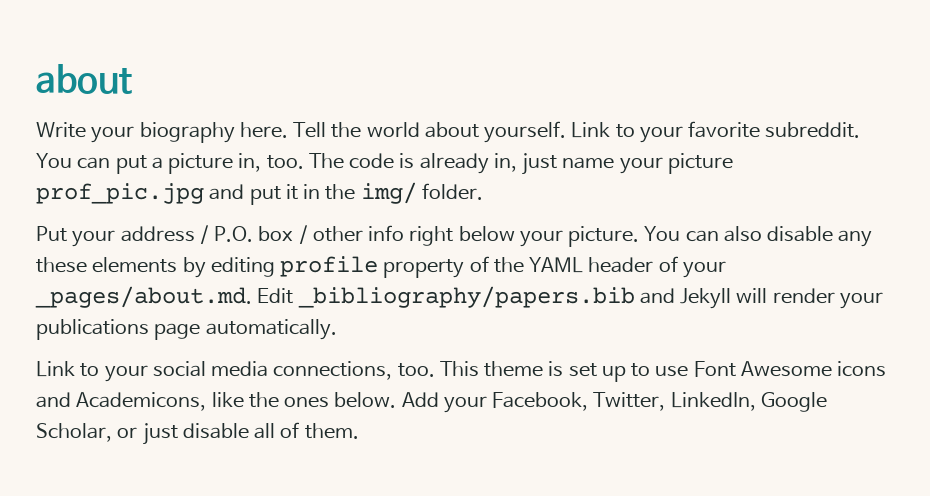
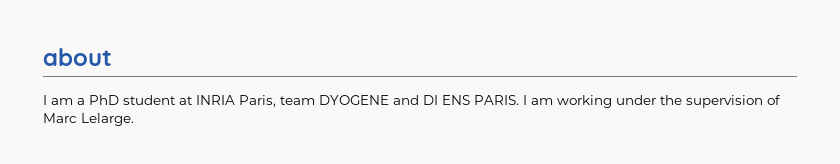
- Write your biography here. Tell the world about yourself. Link to your favorite subreddit. You can put a picture in, too. The code is already in, just name your picture prof_pic.jpg and put it in the img/ folder.
- Put your address / P.O. box / other info right below your picture. You can also disable any these elements by editing profile property of the YAML header of your _pages/about.md. Edit _bibliography/papers.bib and Jekyll will render your publications page automatically.
- Link to your social media connections, too. This theme is set up to use Font Awesome icons and Academicons, like the ones below. Add your Facebook, Twitter, LinkedIn, Google Scholar, or just disable all of them.
+ I am a PhD student at INRIA Paris, team DYOGENE and DI ENS PARIS. I am working under the supervision of Marc Lelarge.

